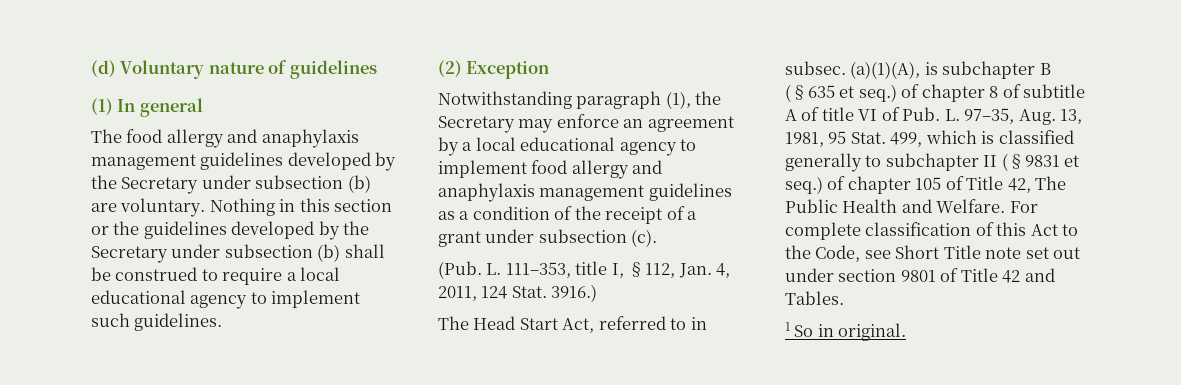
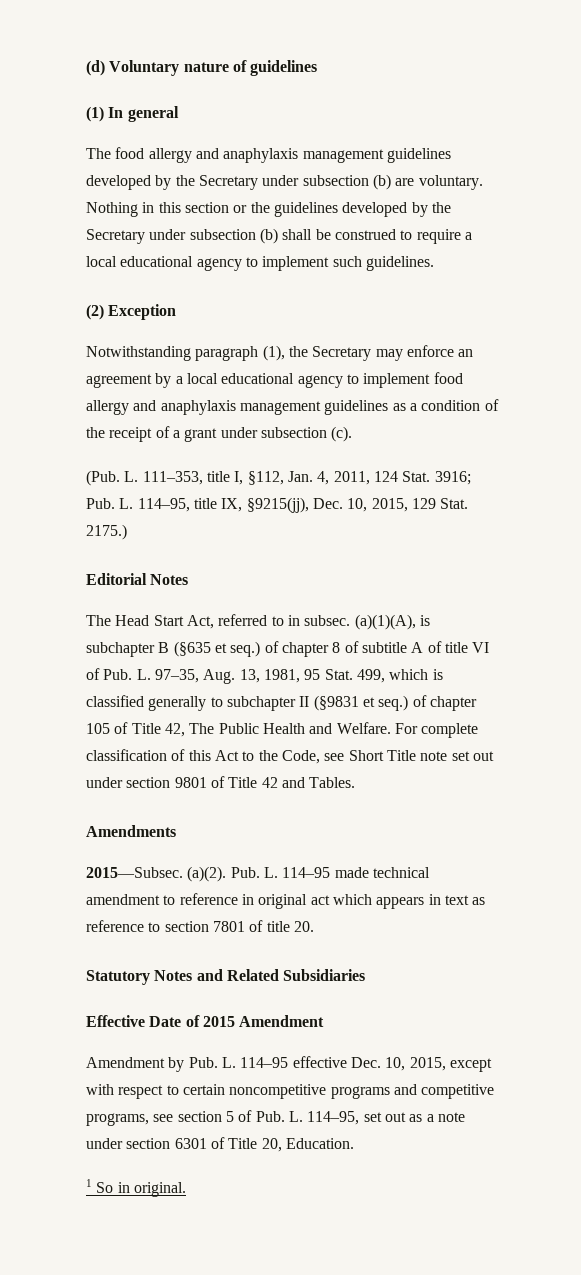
- 3916.)
+ 3916; Pub. L. 114–95, title IX, §9215(jj), Dec. 10, 2015, 129 Stat. 2175.)
+ Editorial Notes
+ Amendments
+ 2015—Subsec. (a)(2). Pub. L. 114–95 made technical amendment to reference in original act which appears in text as reference to section 7801 of title 20.
+ Statutory Notes and Related Subsidiaries
+ Effective Date of 2015 Amendment
+ Amendment by Pub. L. 114–95 effective Dec. 10, 2015, except with respect to certain noncompetitive programs and competitive programs, see section 5 of Pub. L. 114–95, set out as a note under section 6301 of Title 20, Education.

